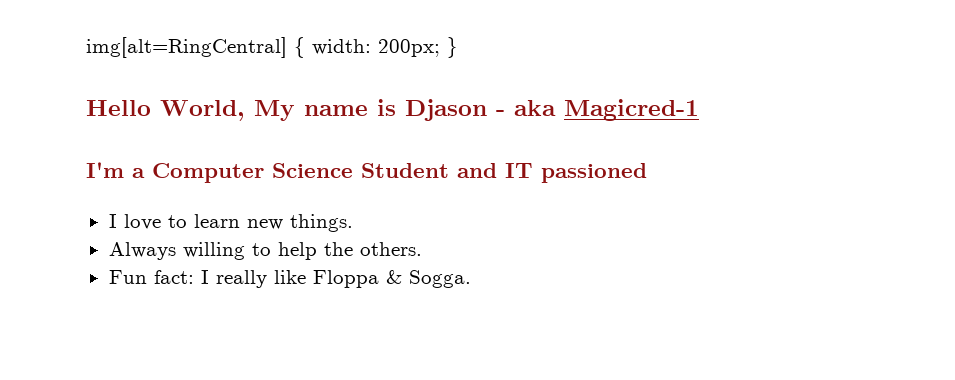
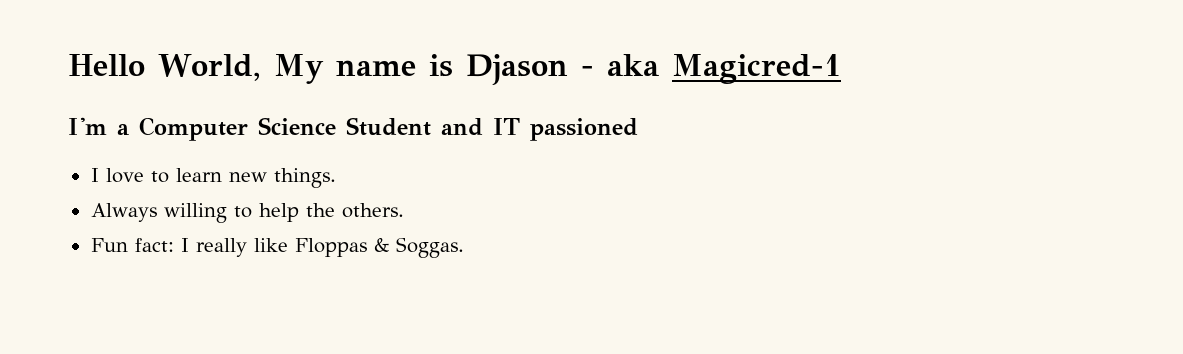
- img[alt=RingCentral] { width: 200px; }
- Fun fact: I really like Floppa & Sogga.
+ Fun fact: I really like Floppas & Soggas.

